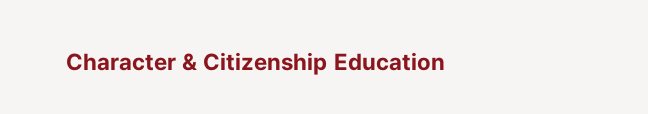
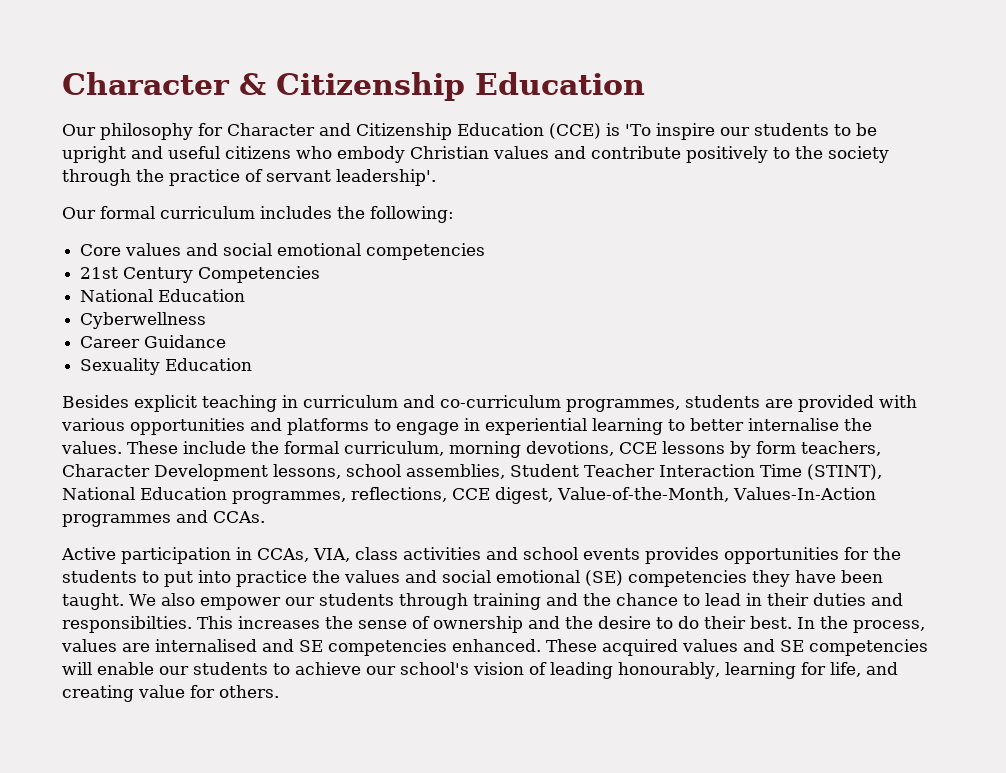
+ Our philosophy for Character and Citizenship Education (CCE) is 'To inspire our students to be upright and useful citizens who embody Christian values and contribute positively to the society through the practice of servant leadership'.
+ Our formal curriculum includes the following:
+ Core values and social emotional competencies
+ 21st Century Competencies
+ National Education
+ Cyberwellness
+ Career Guidance
+ Sexuality Education
+ Besides explicit teaching in curriculum and co-curriculum programmes, students are provided with various opportunities and platforms to engage in experiential learning to better internalise the values. These include the formal curriculum, morning devotions, CCE lessons by form teachers, Character Development lessons, school assemblies, Student Teacher Interaction Time (STINT), National Education programmes, reflections, CCE digest, Value-of-the-Month, Values-In-Action programmes and CCAs.
+ Active participation in CCAs, VIA, class activities and school events provides opportunities for the students to put into practice the values and social emotional (SE) competencies they have been taught. We also empower our students through training and the chance to lead in their duties and responsibilties. This increases the sense of ownership and the desire to do their best. In the process, values are internalised and SE competencies enhanced. These acquired values and SE competencies will enable our students to achieve our school's vision of leading honourably, learning for life, and creating value for others.

